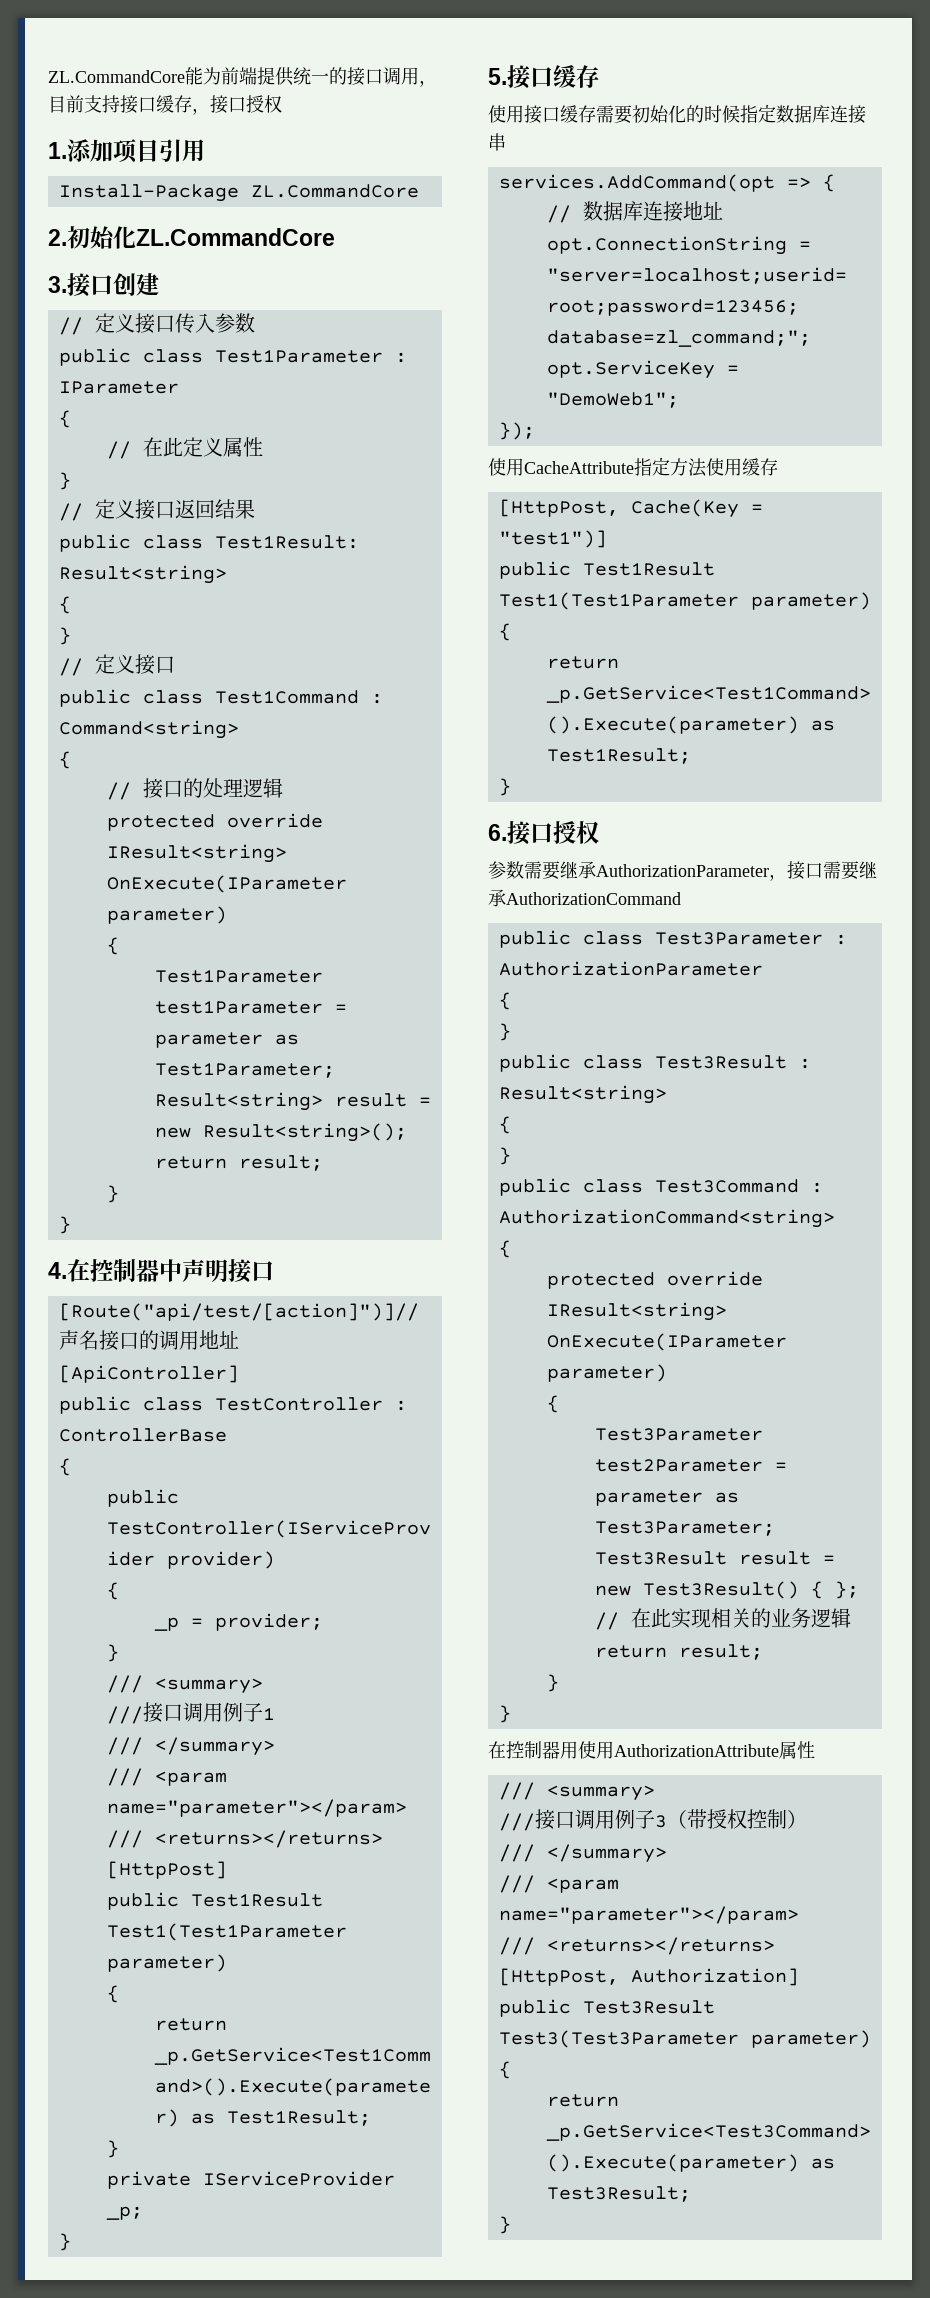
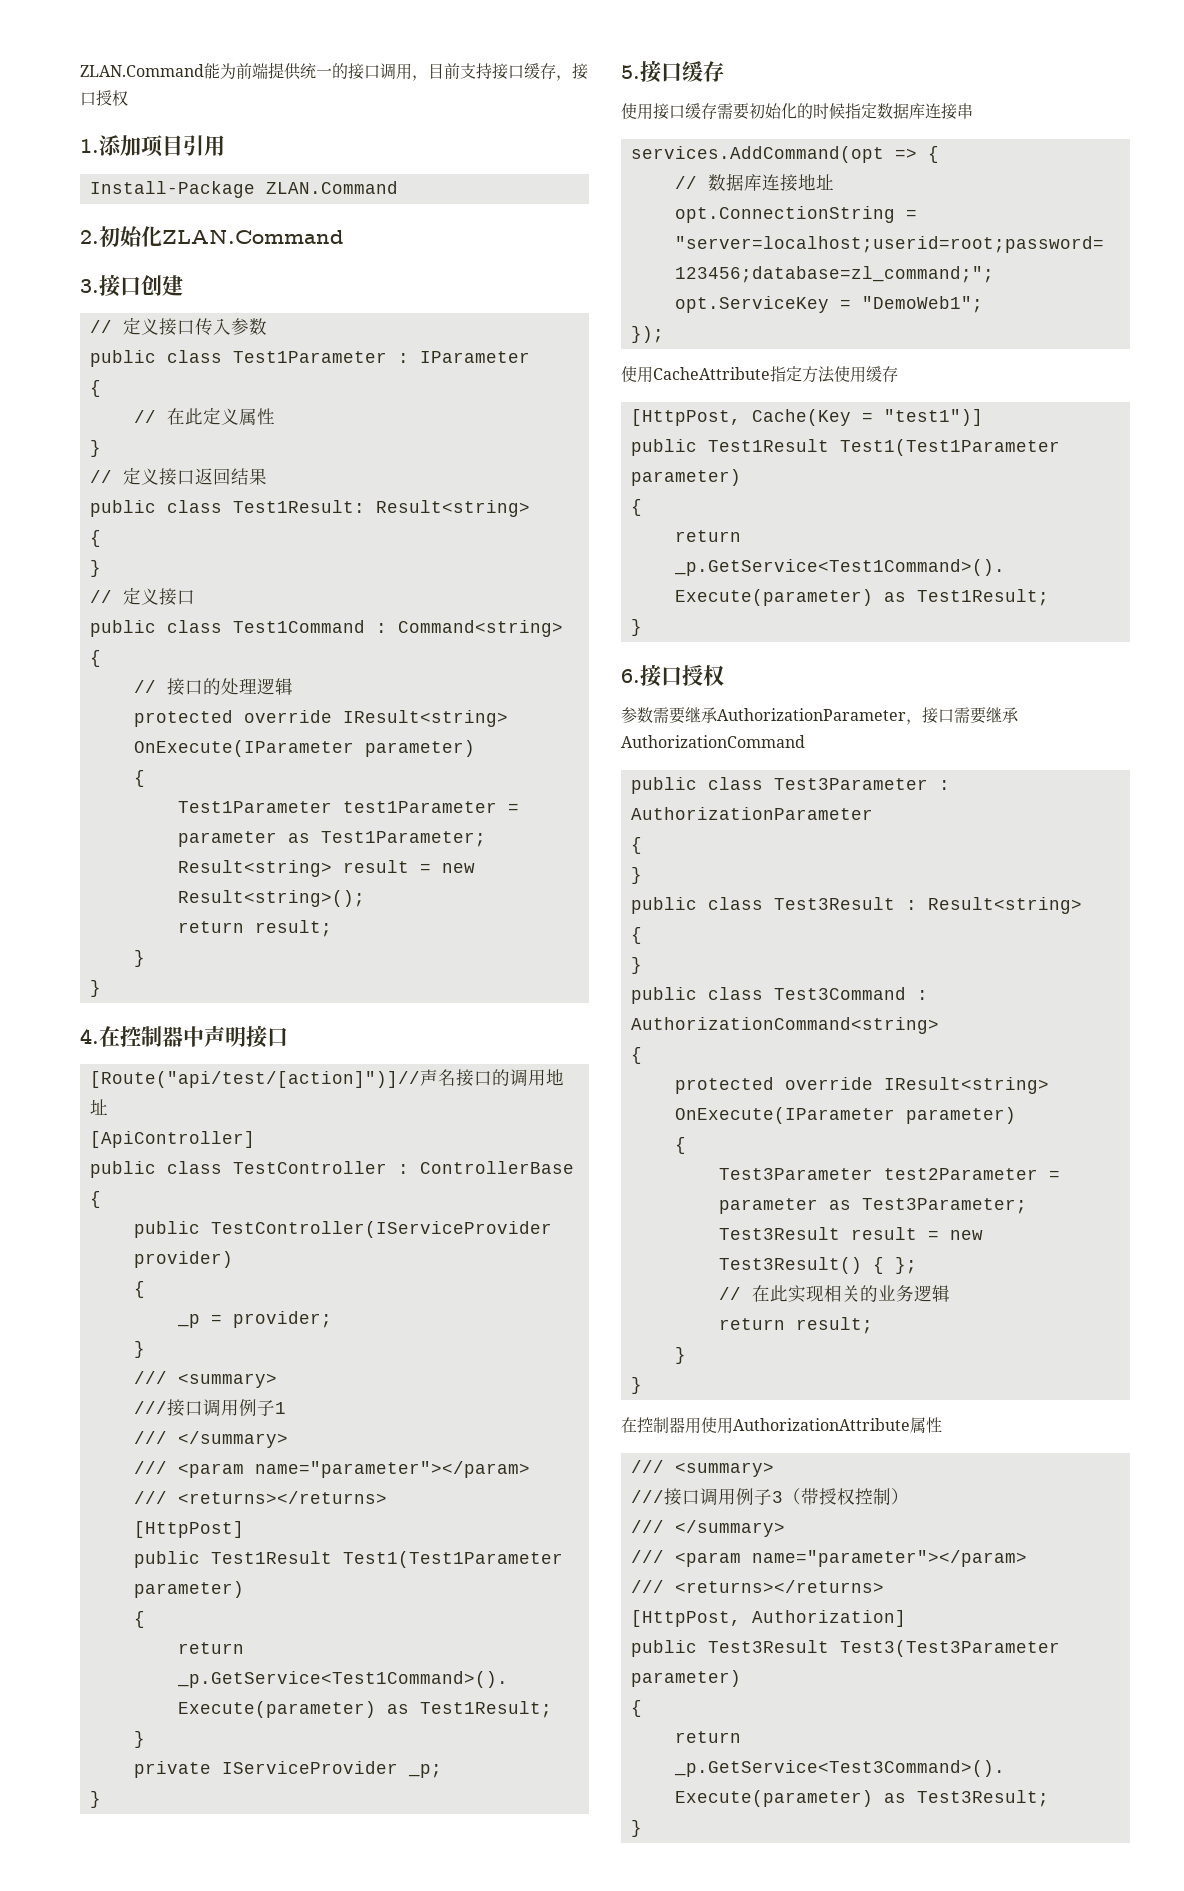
- ZL.CommandCore能为前端提供统一的接口调用，目前支持接口缓存，接口授权
+ ZLAN.Command能为前端提供统一的接口调用，目前支持接口缓存，接口授权
- Install-Package ZL.CommandCore
+ Install-Package ZLAN.Command
- 2.初始化ZL.CommandCore
+ 2.初始化ZLAN.Command

